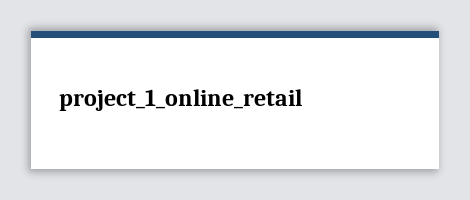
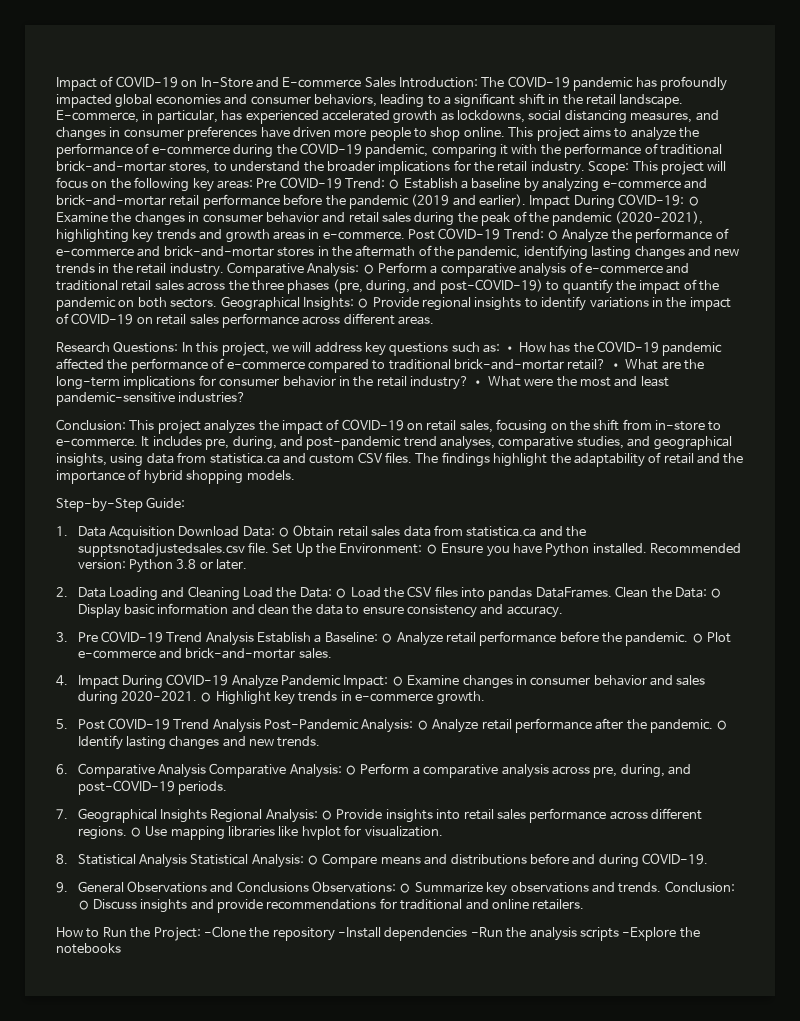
- project_1_online_retail
+ Impact of COVID-19 on In-Store and E-commerce Sales Introduction: The COVID-19 pandemic has profoundly impacted global economies and consumer behaviors, leading to a significant shift in the retail landscape. E-commerce, in particular, has experienced accelerated growth as lockdowns, social distancing measures, and changes in consumer preferences have driven more people to shop online. This project aims to analyze the performance of e-commerce during the COVID-19 pandemic, comparing it with the performance of traditional brick-and-mortar stores, to understand the broader implications for the retail industry. Scope: This project will focus on the following key areas: Pre COVID-19 Trend: ◦ Establish a baseline by analyzing e-commerce and brick-and-mortar retail performance before the pandemic (2019 and earlier). Impact During COVID-19: ◦ Examine the changes in consumer behavior and retail sales during the peak of the pandemic (2020-2021), highlighting key trends and growth areas in e-commerce. Post COVID-19 Trend: ◦ Analyze the performance of e-commerce and brick-and-mortar stores in the aftermath of the pandemic, identifying lasting changes and new trends in the retail industry. Comparative Analysis: ◦ Perform a comparative analysis of e-commerce and traditional retail sales across the three phases (pre, during, and post-COVID-19) to quantify the impact of the pandemic on both sectors. Geographical Insights: ◦ Provide regional insights to identify variations in the impact of COVID-19 on retail sales performance across different areas.
+ Research Questions: In this project, we will address key questions such as: • How has the COVID-19 pandemic affected the performance of e-commerce compared to traditional brick-and-mortar retail? • What are the long-term implications for consumer behavior in the retail industry? • What were the most and least pandemic-sensitive industries?
+ Conclusion: This project analyzes the impact of COVID-19 on retail sales, focusing on the shift from in-store to e-commerce. It includes pre, during, and post-pandemic trend analyses, comparative studies, and geographical insights, using data from statistica.ca and custom CSV files. The findings highlight the adaptability of retail and the importance of hybrid shopping models.
+ Step-by-Step Guide:
+ 1. Data Acquisition Download Data: ◦ Obtain retail sales data from statistica.ca and the supptsnotadjustedsales.csv file. Set Up the Environment: ◦ Ensure you have Python installed. Recommended version: Python 3.8 or later.
+ 2. Data Loading and Cleaning Load the Data: ◦ Load the CSV files into pandas DataFrames. Clean the Data: ◦ Display basic information and clean the data to ensure consistency and accuracy.
+ 3. Pre COVID-19 Trend Analysis Establish a Baseline: ◦ Analyze retail performance before the pandemic. ◦ Plot e-commerce and brick-and-mortar sales.
+ 4. Impact During COVID-19 Analyze Pandemic Impact: ◦ Examine changes in consumer behavior and sales during 2020-2021. ◦ Highlight key trends in e-commerce growth.
+ 5. Post COVID-19 Trend Analysis Post-Pandemic Analysis: ◦ Analyze retail performance after the pandemic. ◦ Identify lasting changes and new trends.
+ 6. Comparative Analysis Comparative Analysis: ◦ Perform a comparative analysis across pre, during, and post-COVID-19 periods.
+ 7. Geographical Insights Regional Analysis: ◦ Provide insights into retail sales performance across different regions. ◦ Use mapping libraries like hvplot for visualization.
+ 8. Statistical Analysis Statistical Analysis: ◦ Compare means and distributions before and during COVID-19.
+ 9. General Observations and Conclusions Observations: ◦ Summarize key observations and trends. Conclusion: ◦ Discuss insights and provide recommendations for traditional and online retailers.
+ How to Run the Project: -Clone the repository -Install dependencies -Run the analysis scripts -Explore the notebooks

